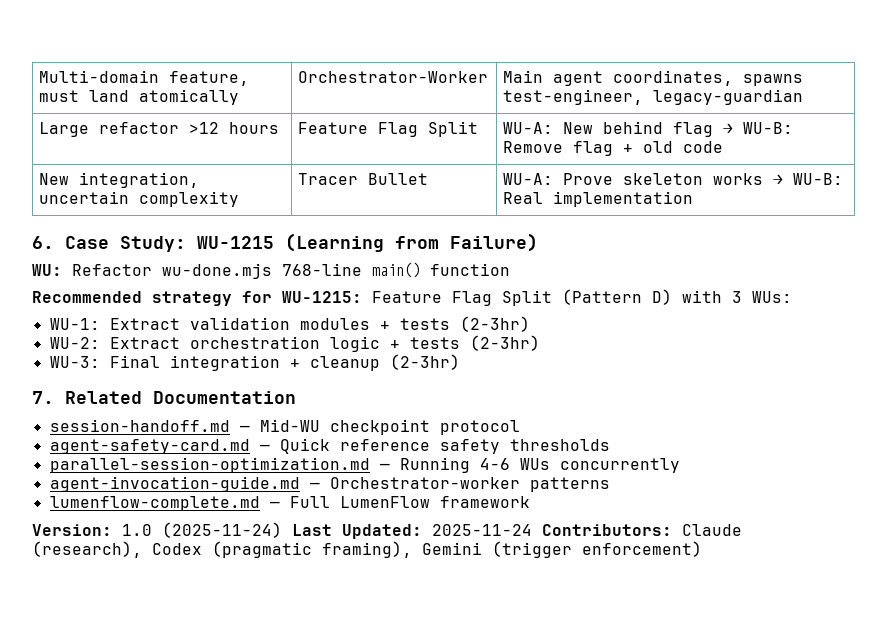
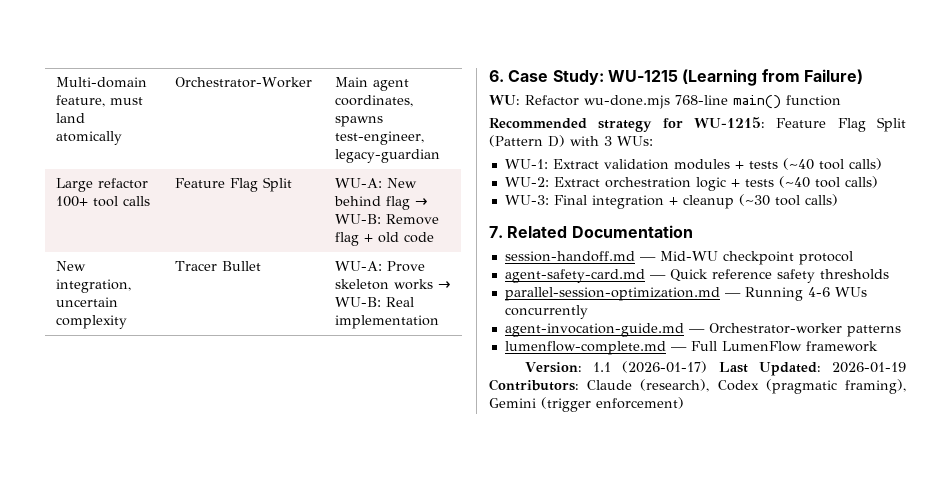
- Large refactor >12 hours | Feature Flag Split | WU-A: New behind flag → WU-B: Remove flag + old code
+ Large refactor 100+ tool calls | Feature Flag Split | WU-A: New behind flag → WU-B: Remove flag + old code
- WU-1: Extract validation modules + tests (2-3hr)
+ WU-1: Extract validation modules + tests (~40 tool calls)
- WU-2: Extract orchestration logic + tests (2-3hr)
+ WU-2: Extract orchestration logic + tests (~40 tool calls)
- WU-3: Final integration + cleanup (2-3hr)
+ WU-3: Final integration + cleanup (~30 tool calls)
- Version: 1.0 (2025-11-24) Last Updated: 2025-11-24 Contributors: Claude (research), Codex (pragmatic framing), Gemini (trigger enforcement)
+ Version: 1.1 (2026-01-17) Last Updated: 2026-01-19 Contributors: Claude (research), Codex (pragmatic framing), Gemini (trigger enforcement)

